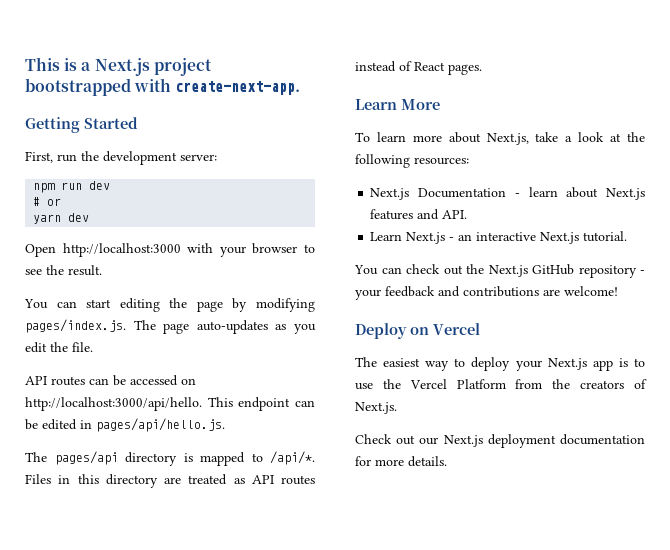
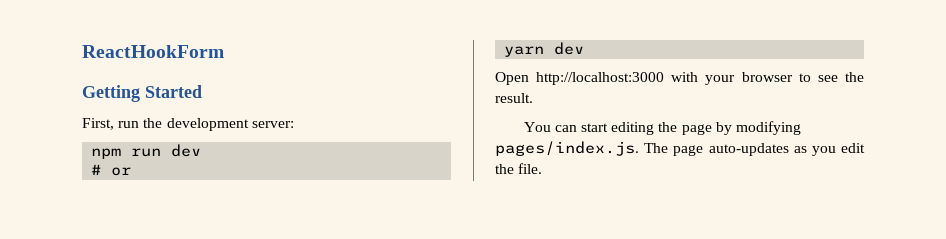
- This is a Next.js project bootstrapped with create-next-app.
+ ReactHookForm
- API routes can be accessed on http://localhost:3000/api/hello. This endpoint can be edited in pages/api/hello.js.
- The pages/api directory is mapped to /api/*. Files in this directory are treated as API routes instead of React pages.
- Learn More
- To learn more about Next.js, take a look at the following resources:
- Next.js Documentation - learn about Next.js features and API.
- Learn Next.js - an interactive Next.js tutorial.
- You can check out the Next.js GitHub repository - your feedback and contributions are welcome!
- Deploy on Vercel
- The easiest way to deploy your Next.js app is to use the Vercel Platform from the creators of Next.js.
- Check out our Next.js deployment documentation for more details.

